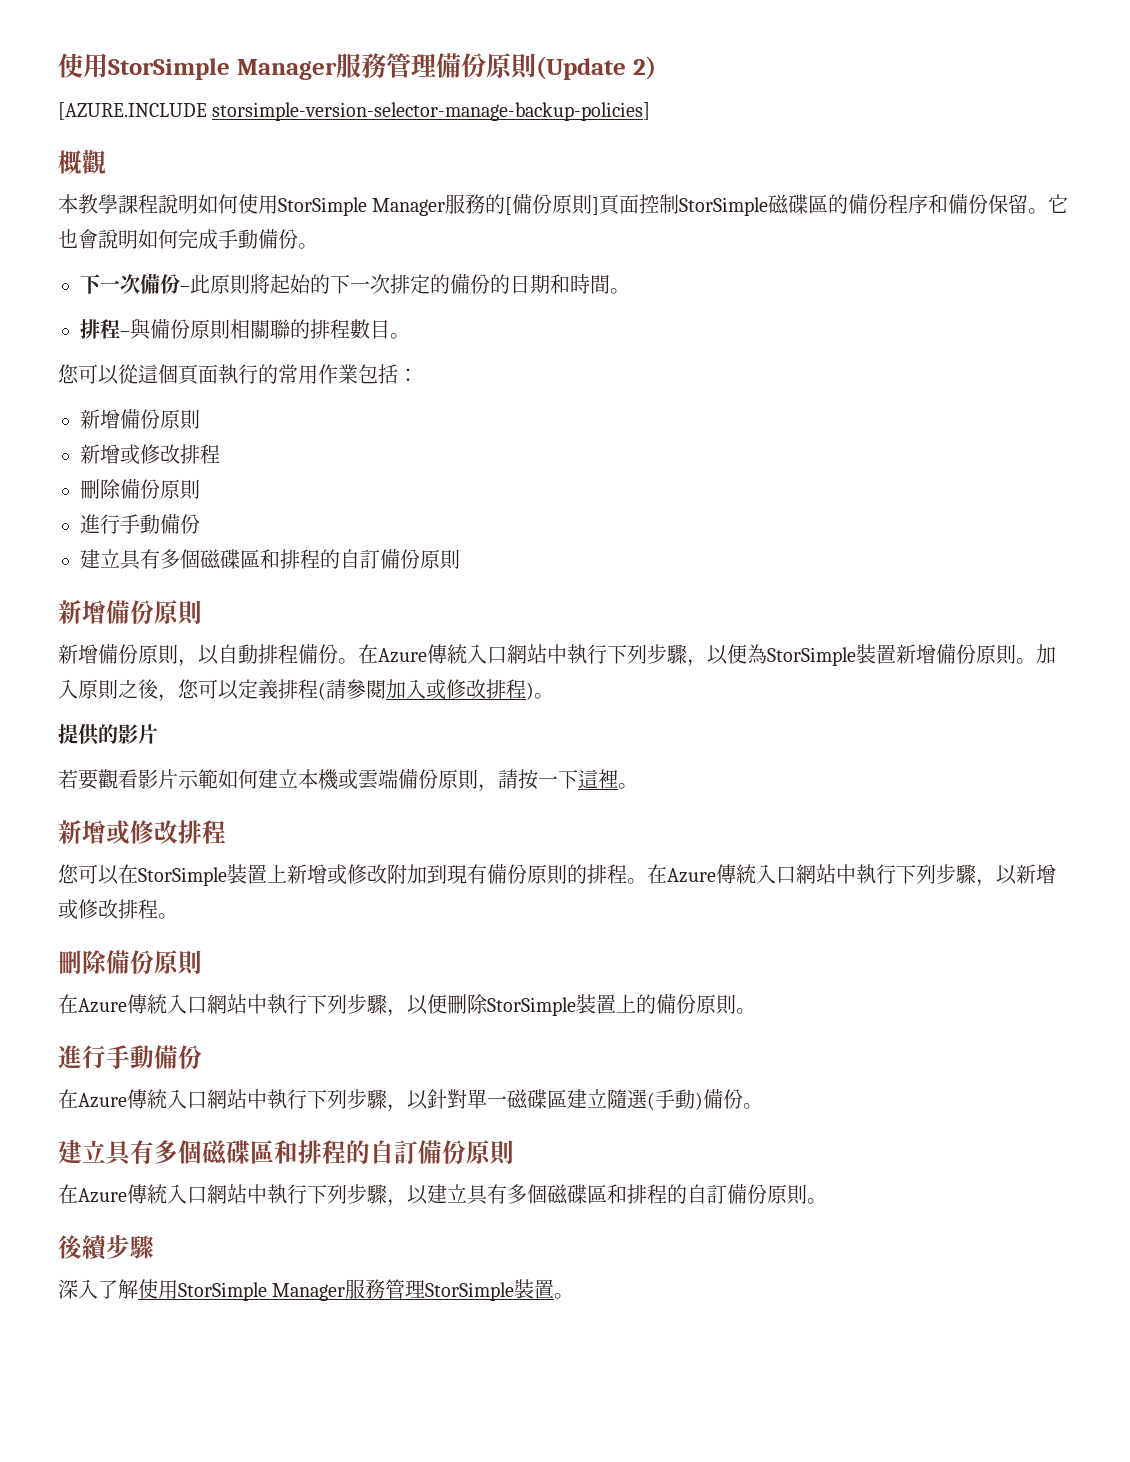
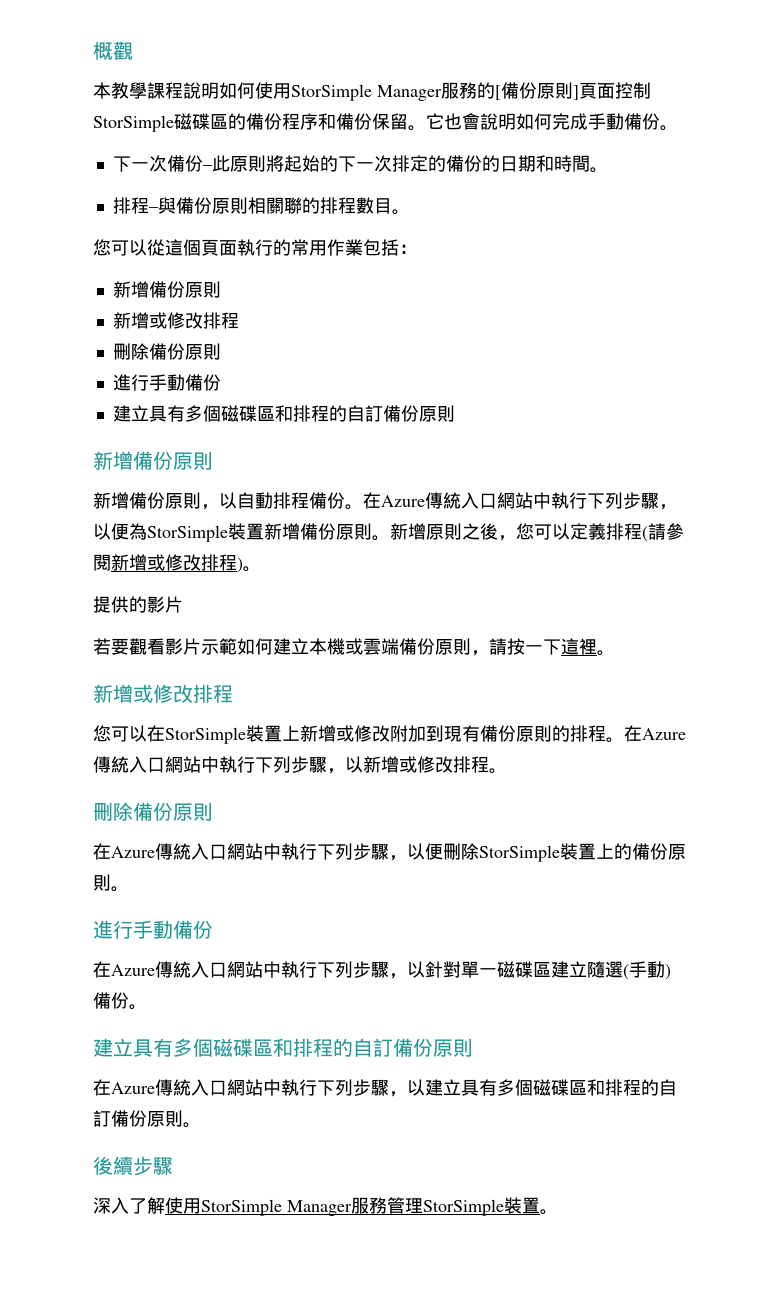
- 使用StorSimple Manager服務管理備份原則(Update 2)
- [AZURE.INCLUDE storsimple-version-selector-manage-backup-policies]
- 加入原則之後，您可以定義排程(請參閱加入或修改排程)。
+ 新增原則之後，您可以定義排程(請參閱新增或修改排程)。

